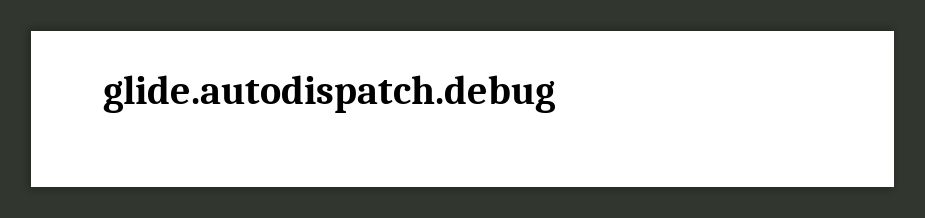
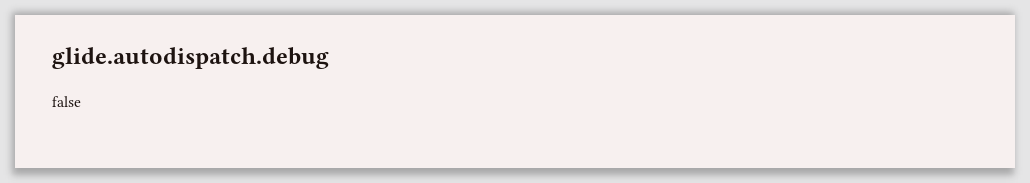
+ false

